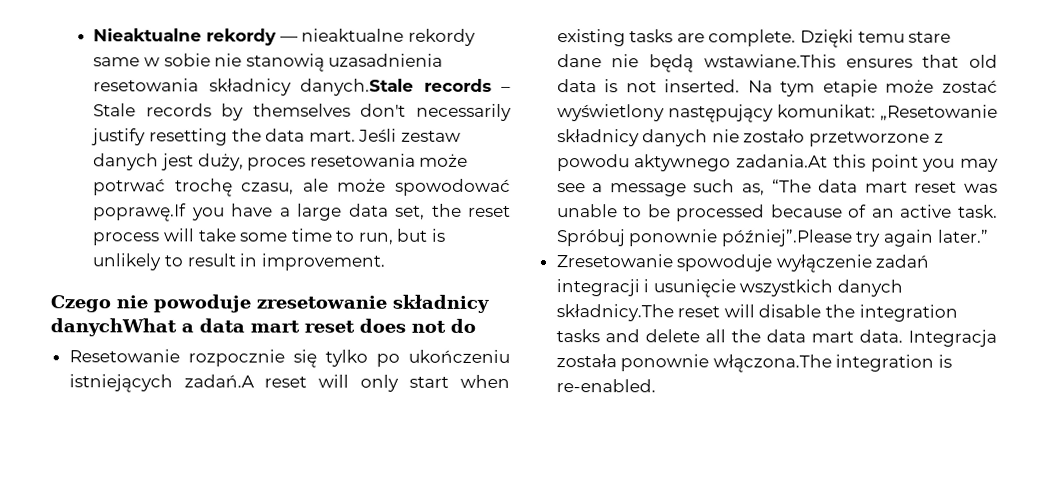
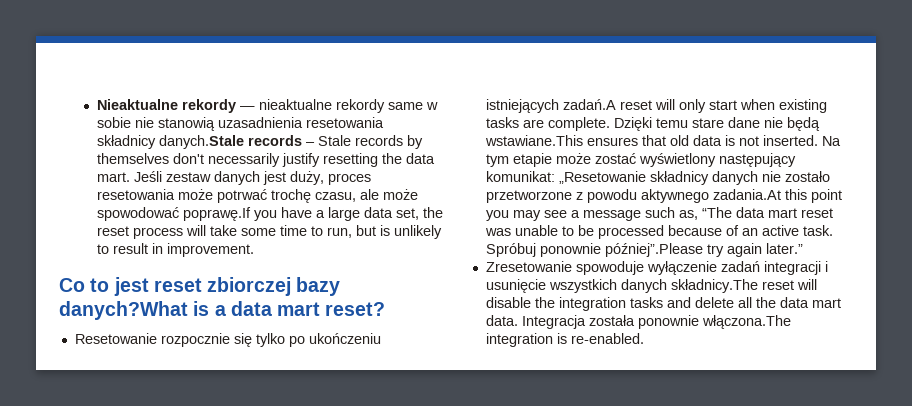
- Czego nie powoduje zresetowanie składnicy danychWhat a data mart reset does not do
+ Co to jest reset zbiorczej bazy danych?What is a data mart reset?

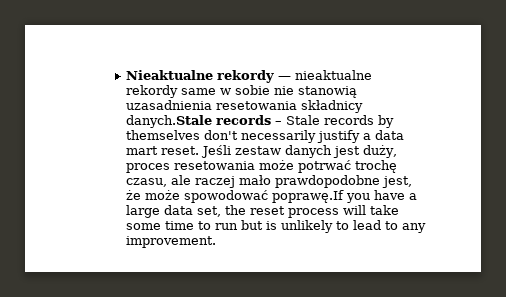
- Nieaktualne rekordy — nieaktualne rekordy same w sobie nie stanowią uzasadnienia resetowania składnicy danych.Stale records – Stale records by themselves don't necessarily justify resetting the data mart.
+ Nieaktualne rekordy — nieaktualne rekordy same w sobie nie stanowią uzasadnienia resetowania składnicy danych.Stale records – Stale records by themselves don't necessarily justify a data mart reset.
- Jeśli zestaw danych jest duży, proces resetowania może potrwać trochę czasu, ale może spowodować poprawę.If you have a large data set, the reset process will take some time to run, but is unlikely to result in improvement.
- Co to jest reset zbiorczej bazy danych?What is a data mart reset?
- Resetowanie rozpocznie się tylko po ukończeniu istniejących zadań.A reset will only start when existing tasks are complete. Dzięki temu stare dane nie będą wstawiane.This ensures that old data is not inserted. Na tym etapie może zostać wyświetlony następujący komunikat: „Resetowanie składnicy danych nie zostało przetworzone z powodu aktywnego zadania.At this point you may see a message such as, “The data mart reset was unable to be processed because of an active task. Spróbuj ponownie później”.Please try again later.”
- Zresetowanie spowoduje wyłączenie zadań integracji i usunięcie wszystkich danych składnicy.The reset will disable the integration tasks and delete all the data mart data. Integracja została ponownie włączona.The integration is re-enabled.
+ Jeśli zestaw danych jest duży, proces resetowania może potrwać trochę czasu, ale raczej mało prawdopodobne jest, że może spowodować poprawę.If you have a large data set, the reset process will take some time to run but is unlikely to lead to any improvement.

